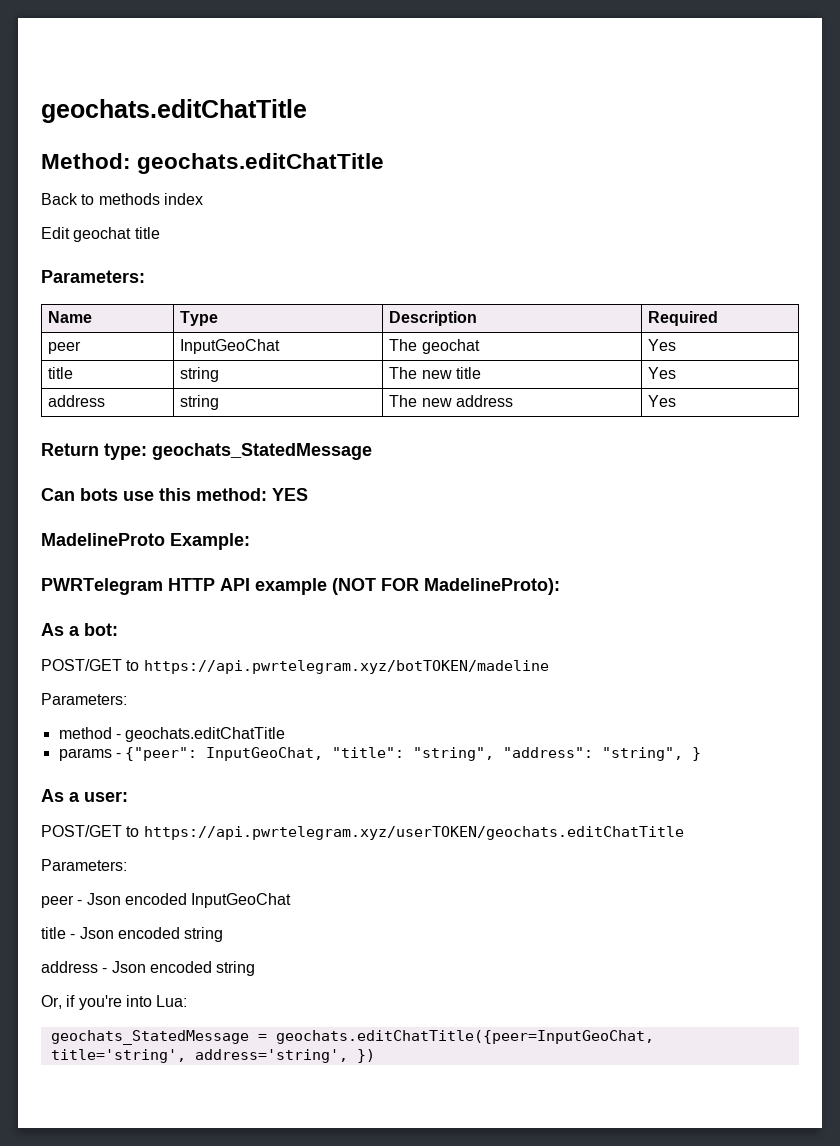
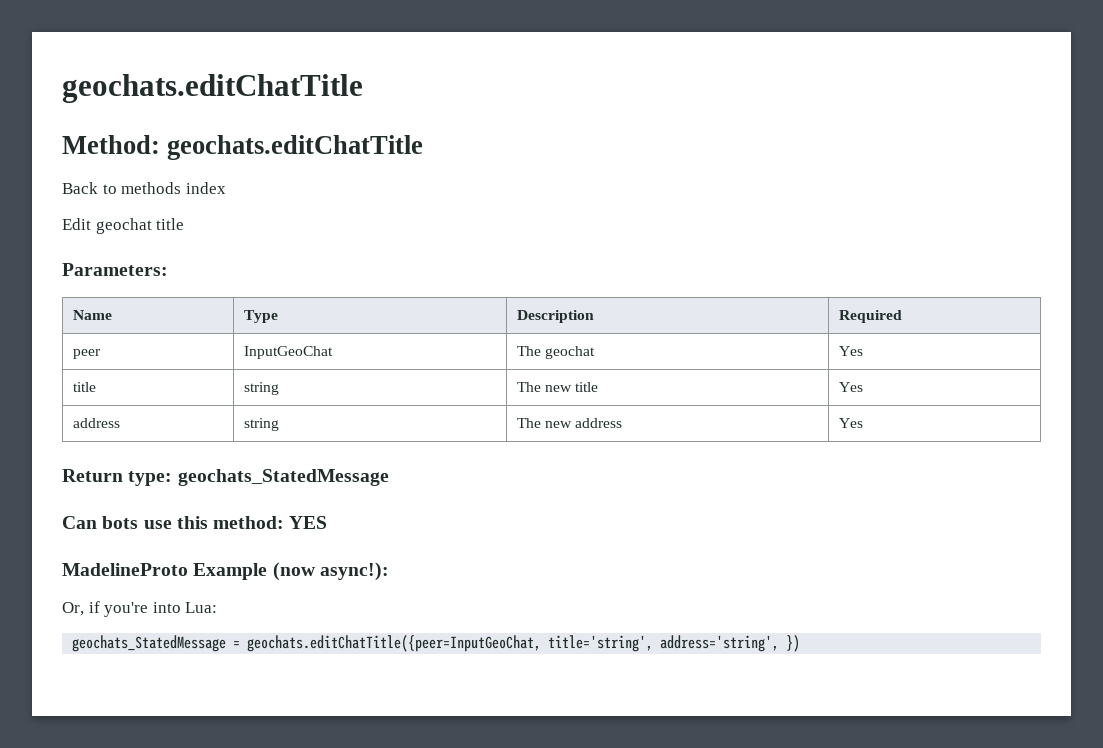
- MadelineProto Example:
- PWRTelegram HTTP API example (NOT FOR MadelineProto):
- As a bot:
- POST/GET to https://api.pwrtelegram.xyz/botTOKEN/madeline
- Parameters:
- method - geochats.editChatTitle
- params - {"peer": InputGeoChat, "title": "string", "address": "string", }
- As a user:
- POST/GET to https://api.pwrtelegram.xyz/userTOKEN/geochats.editChatTitle
- Parameters:
- peer - Json encoded InputGeoChat
- title - Json encoded string
- address - Json encoded string
+ MadelineProto Example (now async!):

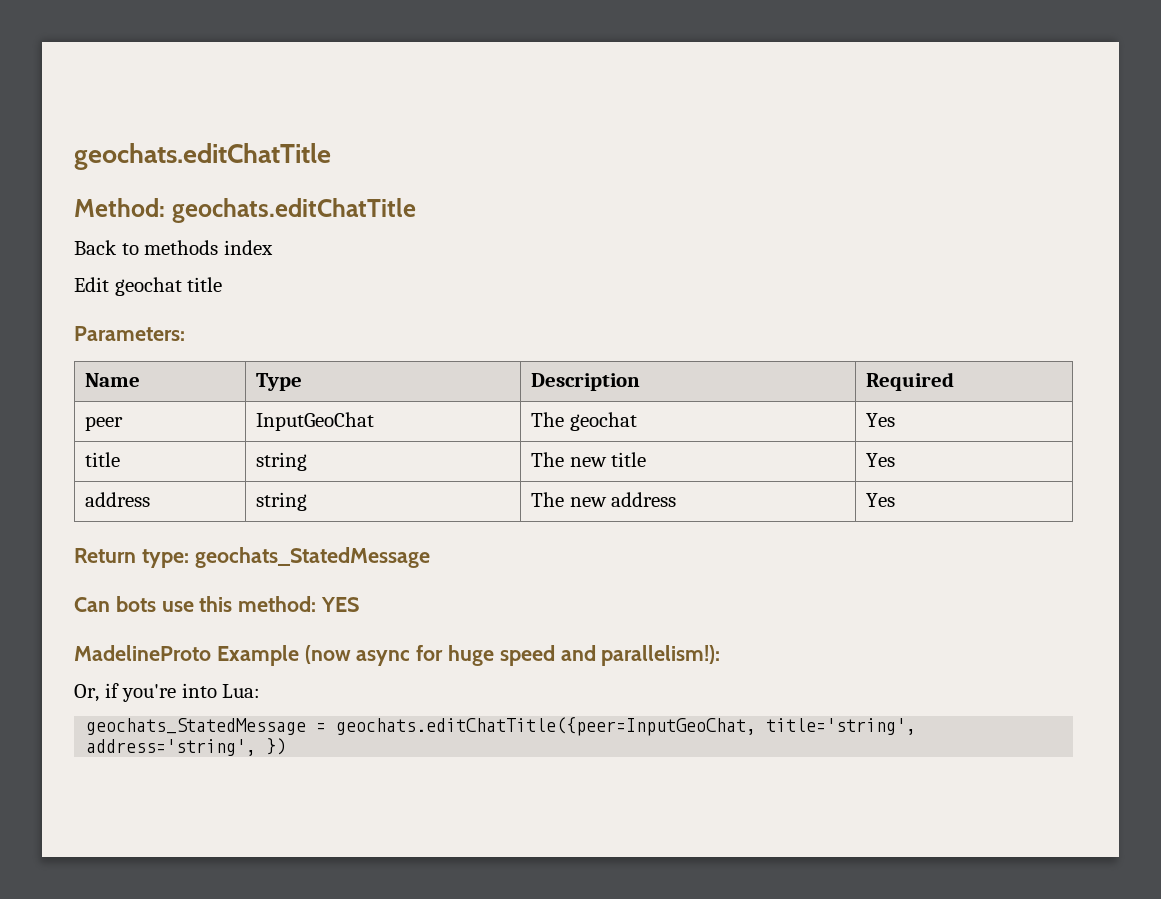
- MadelineProto Example (now async!):
+ MadelineProto Example (now async for huge speed and parallelism!):

